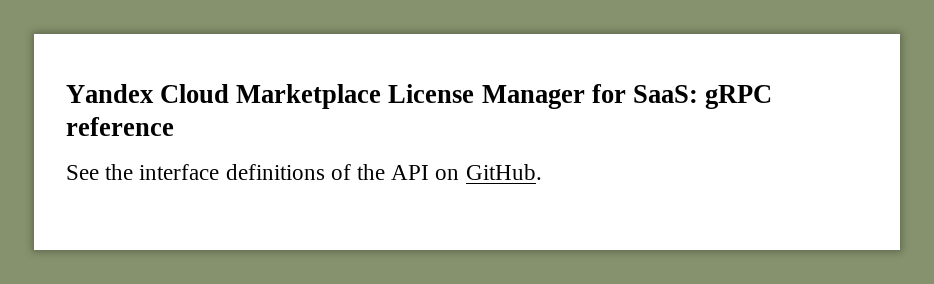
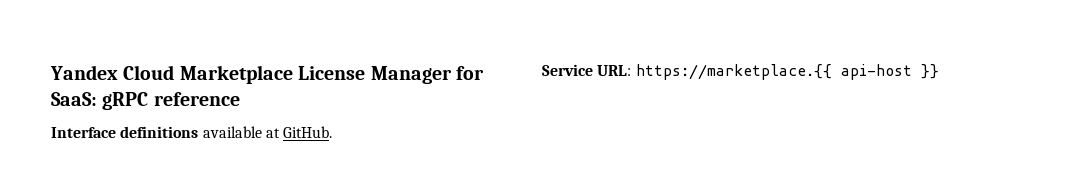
- See the interface definitions of the API on GitHub.
+ Interface definitions available at GitHub.
+ Service URL: https://marketplace.{{ api-host }}

